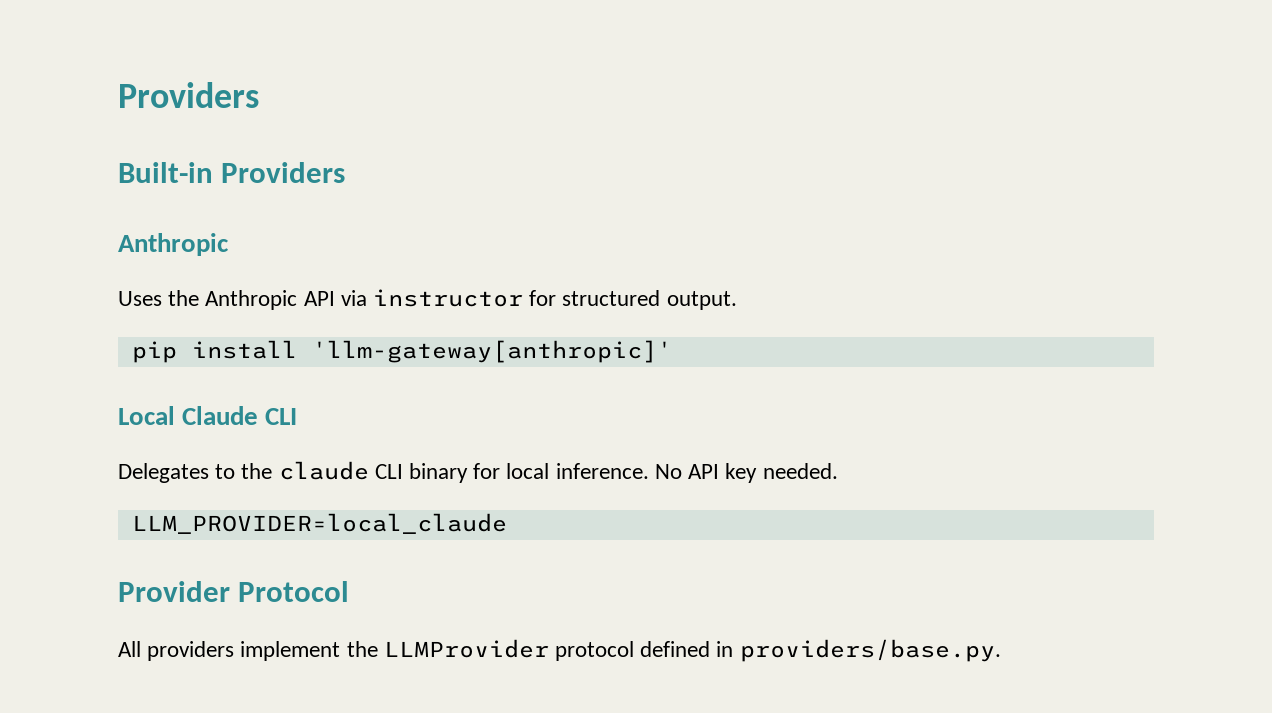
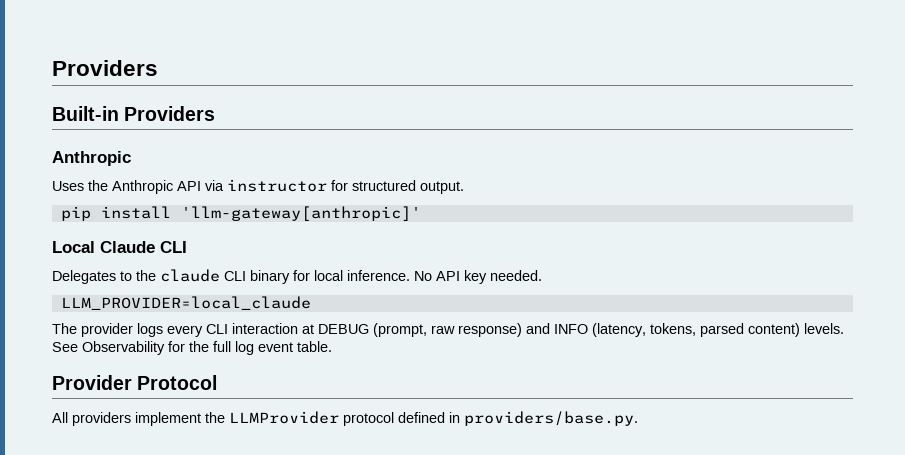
+ The provider logs every CLI interaction at DEBUG (prompt, raw response) and INFO (latency, tokens, parsed content) levels. See Observability for the full log event table.

